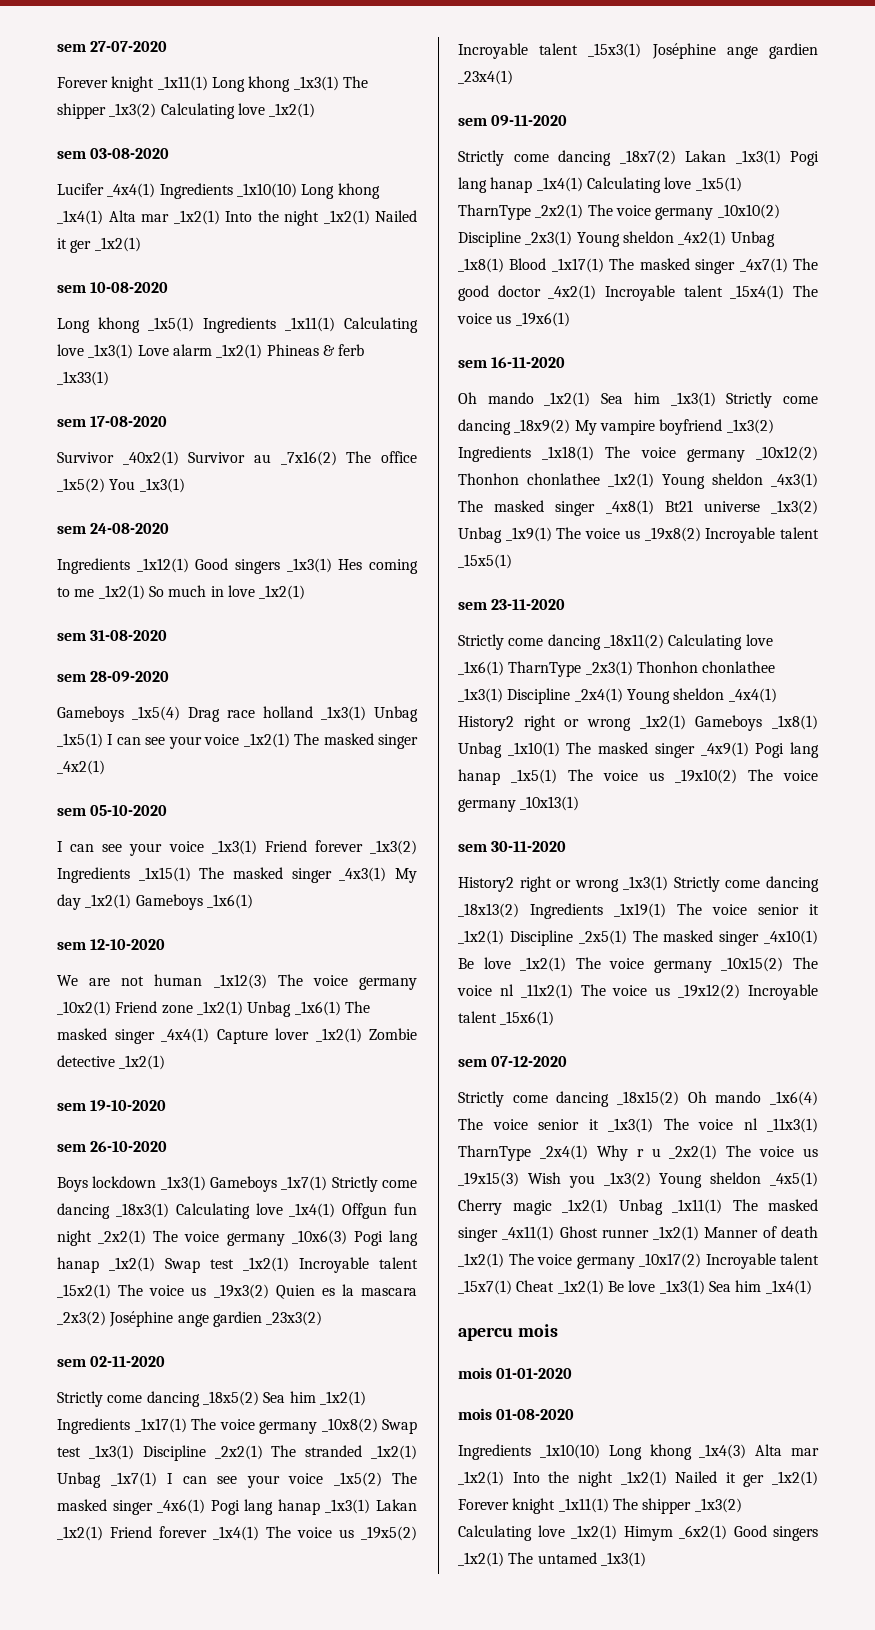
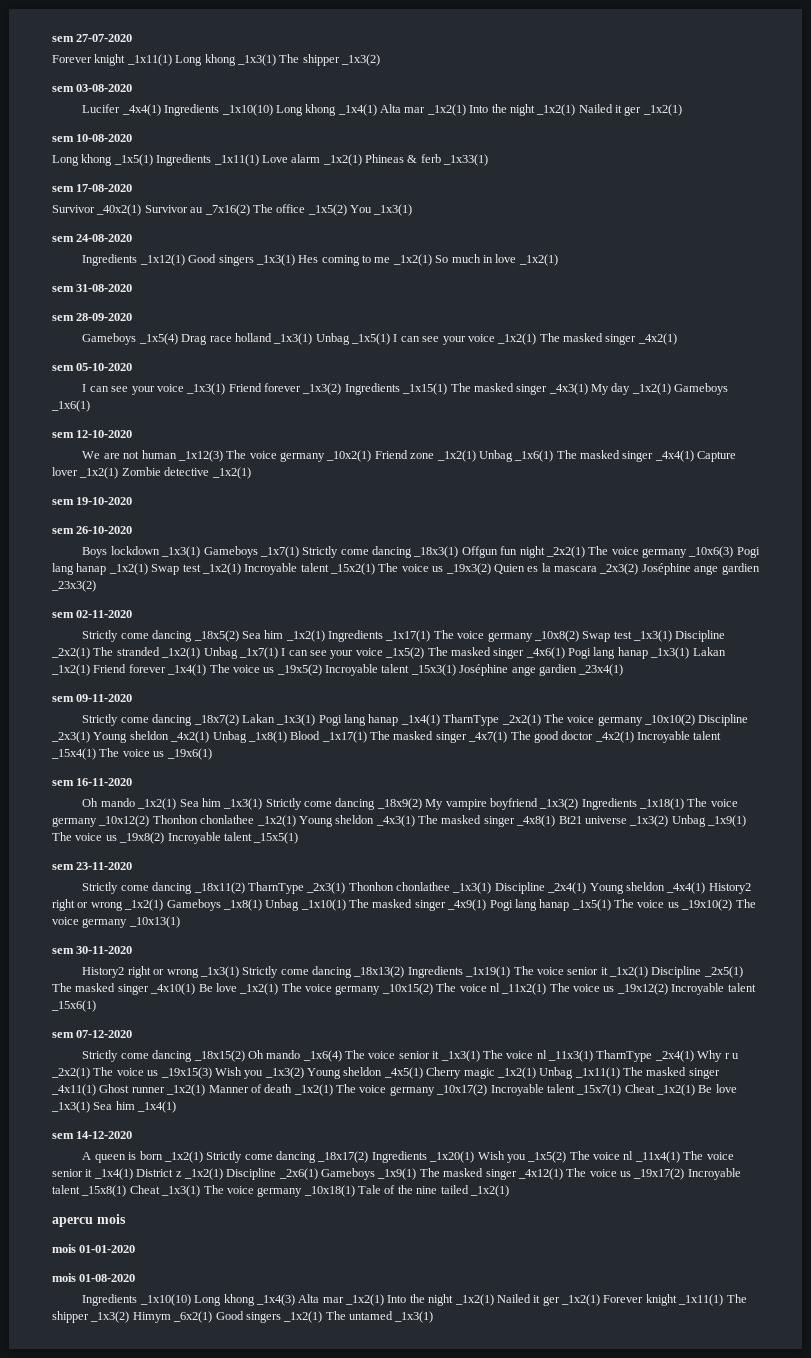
- Forever knight _1x11(1) Long khong _1x3(1) The shipper _1x3(2) Calculating love _1x2(1)
+ Forever knight _1x11(1) Long khong _1x3(1) The shipper _1x3(2)
- Long khong _1x5(1) Ingredients _1x11(1) Calculating love _1x3(1) Love alarm _1x2(1) Phineas & ferb _1x33(1)
+ Long khong _1x5(1) Ingredients _1x11(1) Love alarm _1x2(1) Phineas & ferb _1x33(1)
- Boys lockdown _1x3(1) Gameboys _1x7(1) Strictly come dancing _18x3(1) Calculating love _1x4(1) Offgun fun night _2x2(1) The voice germany _10x6(3) Pogi lang hanap _1x2(1) Swap test _1x2(1) Incroyable talent _15x2(1) The voice us _19x3(2) Quien es la mascara _2x3(2) Joséphine ange gardien _23x3(2)
+ Boys lockdown _1x3(1) Gameboys _1x7(1) Strictly come dancing _18x3(1) Offgun fun night _2x2(1) The voice germany _10x6(3) Pogi lang hanap _1x2(1) Swap test _1x2(1) Incroyable talent _15x2(1) The voice us _19x3(2) Quien es la mascara _2x3(2) Joséphine ange gardien _23x3(2)
- Strictly come dancing _18x7(2) Lakan _1x3(1) Pogi lang hanap _1x4(1) Calculating love _1x5(1) TharnType _2x2(1) The voice germany _10x10(2) Discipline _2x3(1) Young sheldon _4x2(1) Unbag _1x8(1) Blood _1x17(1) The masked singer _4x7(1) The good doctor _4x2(1) Incroyable talent _15x4(1) The voice us _19x6(1)
+ Strictly come dancing _18x7(2) Lakan _1x3(1) Pogi lang hanap _1x4(1) TharnType _2x2(1) The voice germany _10x10(2) Discipline _2x3(1) Young sheldon _4x2(1) Unbag _1x8(1) Blood _1x17(1) The masked singer _4x7(1) The good doctor _4x2(1) Incroyable talent _15x4(1) The voice us _19x6(1)
- Strictly come dancing _18x11(2) Calculating love _1x6(1) TharnType _2x3(1) Thonhon chonlathee _1x3(1) Discipline _2x4(1) Young sheldon _4x4(1) History2 right or wrong _1x2(1) Gameboys _1x8(1) Unbag _1x10(1) The masked singer _4x9(1) Pogi lang hanap _1x5(1) The voice us _19x10(2) The voice germany _10x13(1)
+ Strictly come dancing _18x11(2) TharnType _2x3(1) Thonhon chonlathee _1x3(1) Discipline _2x4(1) Young sheldon _4x4(1) History2 right or wrong _1x2(1) Gameboys _1x8(1) Unbag _1x10(1) The masked singer _4x9(1) Pogi lang hanap _1x5(1) The voice us _19x10(2) The voice germany _10x13(1)
+ sem 14-12-2020
+ A queen is born _1x2(1) Strictly come dancing _18x17(2) Ingredients _1x20(1) Wish you _1x5(2) The voice nl _11x4(1) The voice senior it _1x4(1) District z _1x2(1) Discipline _2x6(1) Gameboys _1x9(1) The masked singer _4x12(1) The voice us _19x17(2) Incroyable talent _15x8(1) Cheat _1x3(1) The voice germany _10x18(1) Tale of the nine tailed _1x2(1)
- Ingredients _1x10(10) Long khong _1x4(3) Alta mar _1x2(1) Into the night _1x2(1) Nailed it ger _1x2(1) Forever knight _1x11(1) The shipper _1x3(2) Calculating love _1x2(1) Himym _6x2(1) Good singers _1x2(1) The untamed _1x3(1)
+ Ingredients _1x10(10) Long khong _1x4(3) Alta mar _1x2(1) Into the night _1x2(1) Nailed it ger _1x2(1) Forever knight _1x11(1) The shipper _1x3(2) Himym _6x2(1) Good singers _1x2(1) The untamed _1x3(1)

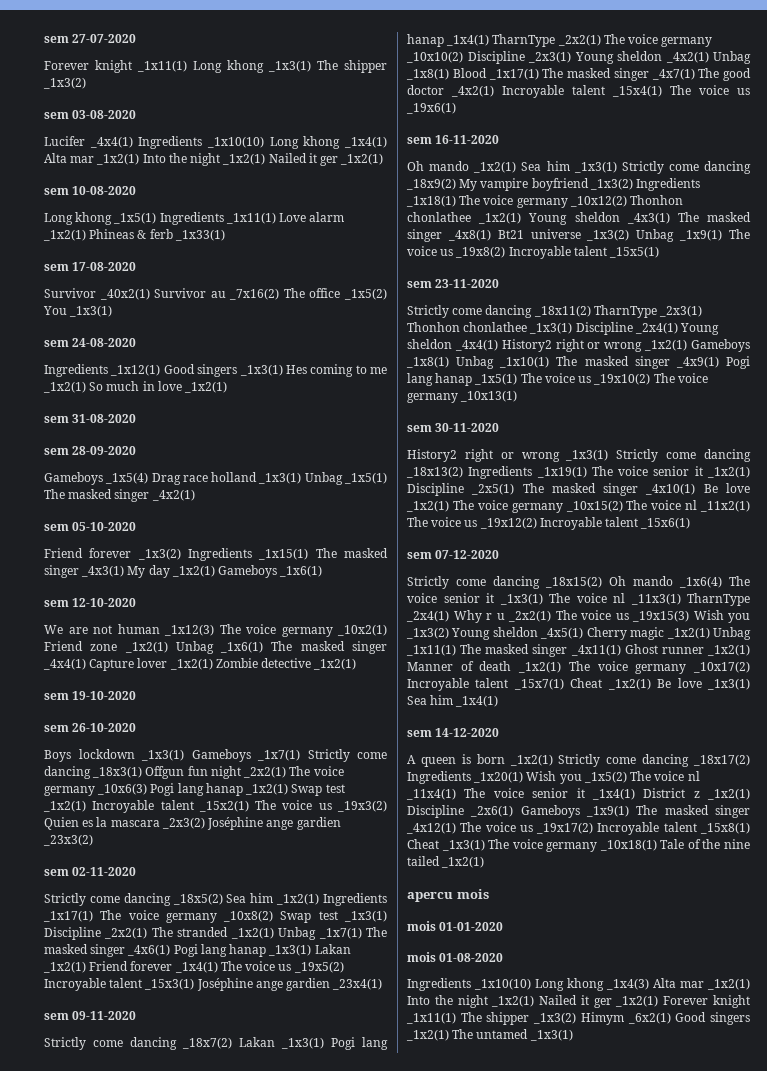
- Gameboys _1x5(4) Drag race holland _1x3(1) Unbag _1x5(1) I can see your voice _1x2(1) The masked singer _4x2(1)
+ Gameboys _1x5(4) Drag race holland _1x3(1) Unbag _1x5(1) The masked singer _4x2(1)
- I can see your voice _1x3(1) Friend forever _1x3(2) Ingredients _1x15(1) The masked singer _4x3(1) My day _1x2(1) Gameboys _1x6(1)
+ Friend forever _1x3(2) Ingredients _1x15(1) The masked singer _4x3(1) My day _1x2(1) Gameboys _1x6(1)
- Strictly come dancing _18x5(2) Sea him _1x2(1) Ingredients _1x17(1) The voice germany _10x8(2) Swap test _1x3(1) Discipline _2x2(1) The stranded _1x2(1) Unbag _1x7(1) I can see your voice _1x5(2) The masked singer _4x6(1) Pogi lang hanap _1x3(1) Lakan _1x2(1) Friend forever _1x4(1) The voice us _19x5(2) Incroyable talent _15x3(1) Joséphine ange gardien _23x4(1)
+ Strictly come dancing _18x5(2) Sea him _1x2(1) Ingredients _1x17(1) The voice germany _10x8(2) Swap test _1x3(1) Discipline _2x2(1) The stranded _1x2(1) Unbag _1x7(1) The masked singer _4x6(1) Pogi lang hanap _1x3(1) Lakan _1x2(1) Friend forever _1x4(1) The voice us _19x5(2) Incroyable talent _15x3(1) Joséphine ange gardien _23x4(1)

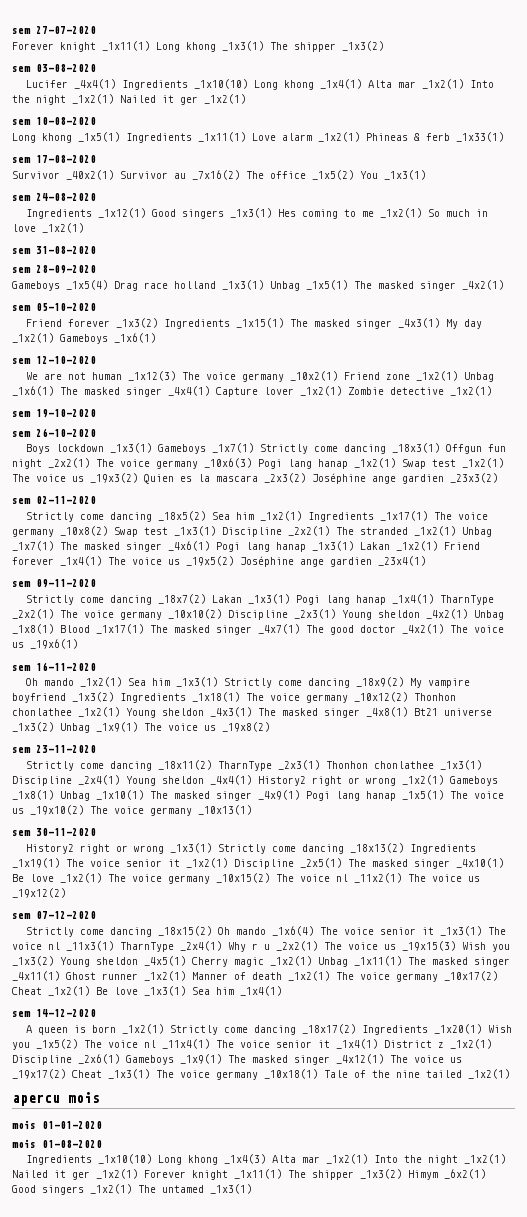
- Boys lockdown _1x3(1) Gameboys _1x7(1) Strictly come dancing _18x3(1) Offgun fun night _2x2(1) The voice germany _10x6(3) Pogi lang hanap _1x2(1) Swap test _1x2(1) Incroyable talent _15x2(1) The voice us _19x3(2) Quien es la mascara _2x3(2) Joséphine ange gardien _23x3(2)
+ Boys lockdown _1x3(1) Gameboys _1x7(1) Strictly come dancing _18x3(1) Offgun fun night _2x2(1) The voice germany _10x6(3) Pogi lang hanap _1x2(1) Swap test _1x2(1) The voice us _19x3(2) Quien es la mascara _2x3(2) Joséphine ange gardien _23x3(2)
- Strictly come dancing _18x5(2) Sea him _1x2(1) Ingredients _1x17(1) The voice germany _10x8(2) Swap test _1x3(1) Discipline _2x2(1) The stranded _1x2(1) Unbag _1x7(1) The masked singer _4x6(1) Pogi lang hanap _1x3(1) Lakan _1x2(1) Friend forever _1x4(1) The voice us _19x5(2) Incroyable talent _15x3(1) Joséphine ange gardien _23x4(1)
+ Strictly come dancing _18x5(2) Sea him _1x2(1) Ingredients _1x17(1) The voice germany _10x8(2) Swap test _1x3(1) Discipline _2x2(1) The stranded _1x2(1) Unbag _1x7(1) The masked singer _4x6(1) Pogi lang hanap _1x3(1) Lakan _1x2(1) Friend forever _1x4(1) The voice us _19x5(2) Joséphine ange gardien _23x4(1)
- Strictly come dancing _18x7(2) Lakan _1x3(1) Pogi lang hanap _1x4(1) TharnType _2x2(1) The voice germany _10x10(2) Discipline _2x3(1) Young sheldon _4x2(1) Unbag _1x8(1) Blood _1x17(1) The masked singer _4x7(1) The good doctor _4x2(1) Incroyable talent _15x4(1) The voice us _19x6(1)
+ Strictly come dancing _18x7(2) Lakan _1x3(1) Pogi lang hanap _1x4(1) TharnType _2x2(1) The voice germany _10x10(2) Discipline _2x3(1) Young sheldon _4x2(1) Unbag _1x8(1) Blood _1x17(1) The masked singer _4x7(1) The good doctor _4x2(1) The voice us _19x6(1)
- Oh mando _1x2(1) Sea him _1x3(1) Strictly come dancing _18x9(2) My vampire boyfriend _1x3(2) Ingredients _1x18(1) The voice germany _10x12(2) Thonhon chonlathee _1x2(1) Young sheldon _4x3(1) The masked singer _4x8(1) Bt21 universe _1x3(2) Unbag _1x9(1) The voice us _19x8(2) Incroyable talent _15x5(1)
+ Oh mando _1x2(1) Sea him _1x3(1) Strictly come dancing _18x9(2) My vampire boyfriend _1x3(2) Ingredients _1x18(1) The voice germany _10x12(2) Thonhon chonlathee _1x2(1) Young sheldon _4x3(1) The masked singer _4x8(1) Bt21 universe _1x3(2) Unbag _1x9(1) The voice us _19x8(2)
- History2 right or wrong _1x3(1) Strictly come dancing _18x13(2) Ingredients _1x19(1) The voice senior it _1x2(1) Discipline _2x5(1) The masked singer _4x10(1) Be love _1x2(1) The voice germany _10x15(2) The voice nl _11x2(1) The voice us _19x12(2) Incroyable talent _15x6(1)
+ History2 right or wrong _1x3(1) Strictly come dancing _18x13(2) Ingredients _1x19(1) The voice senior it _1x2(1) Discipline _2x5(1) The masked singer _4x10(1) Be love _1x2(1) The voice germany _10x15(2) The voice nl _11x2(1) The voice us _19x12(2)
- Strictly come dancing _18x15(2) Oh mando _1x6(4) The voice senior it _1x3(1) The voice nl _11x3(1) TharnType _2x4(1) Why r u _2x2(1) The voice us _19x15(3) Wish you _1x3(2) Young sheldon _4x5(1) Cherry magic _1x2(1) Unbag _1x11(1) The masked singer _4x11(1) Ghost runner _1x2(1) Manner of death _1x2(1) The voice germany _10x17(2) Incroyable talent _15x7(1) Cheat _1x2(1) Be love _1x3(1) Sea him _1x4(1)
+ Strictly come dancing _18x15(2) Oh mando _1x6(4) The voice senior it _1x3(1) The voice nl _11x3(1) TharnType _2x4(1) Why r u _2x2(1) The voice us _19x15(3) Wish you _1x3(2) Young sheldon _4x5(1) Cherry magic _1x2(1) Unbag _1x11(1) The masked singer _4x11(1) Ghost runner _1x2(1) Manner of death _1x2(1) The voice germany _10x17(2) Cheat _1x2(1) Be love _1x3(1) Sea him _1x4(1)
- A queen is born _1x2(1) Strictly come dancing _18x17(2) Ingredients _1x20(1) Wish you _1x5(2) The voice nl _11x4(1) The voice senior it _1x4(1) District z _1x2(1) Discipline _2x6(1) Gameboys _1x9(1) The masked singer _4x12(1) The voice us _19x17(2) Incroyable talent _15x8(1) Cheat _1x3(1) The voice germany _10x18(1) Tale of the nine tailed _1x2(1)
+ A queen is born _1x2(1) Strictly come dancing _18x17(2) Ingredients _1x20(1) Wish you _1x5(2) The voice nl _11x4(1) The voice senior it _1x4(1) District z _1x2(1) Discipline _2x6(1) Gameboys _1x9(1) The masked singer _4x12(1) The voice us _19x17(2) Cheat _1x3(1) The voice germany _10x18(1) Tale of the nine tailed _1x2(1)

